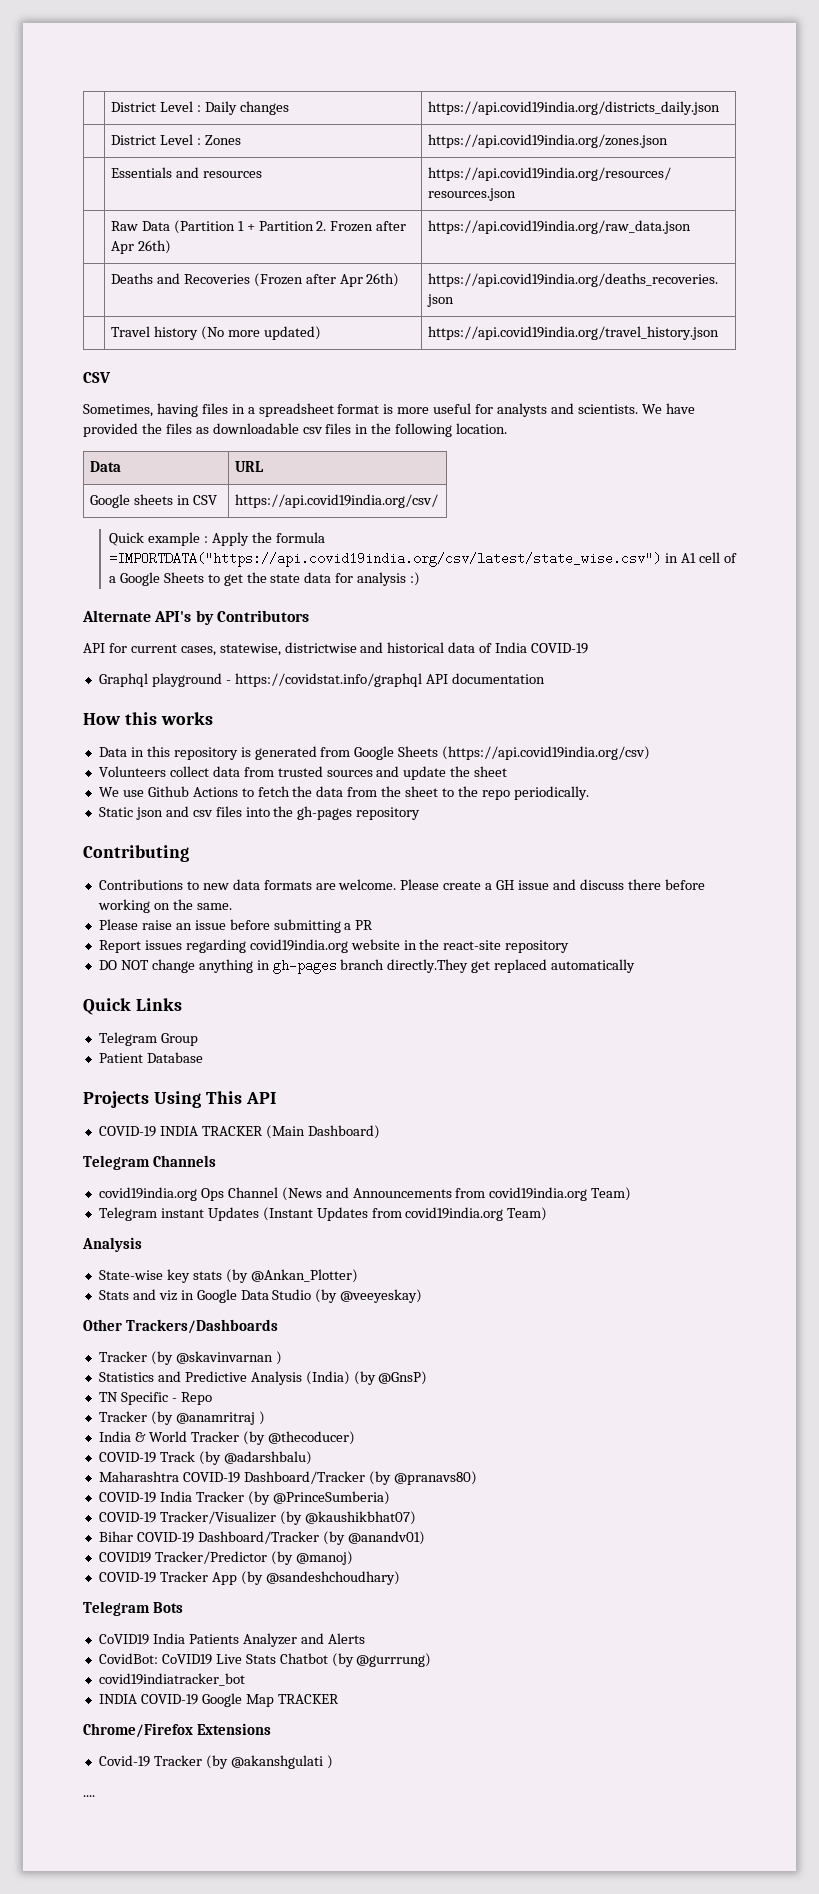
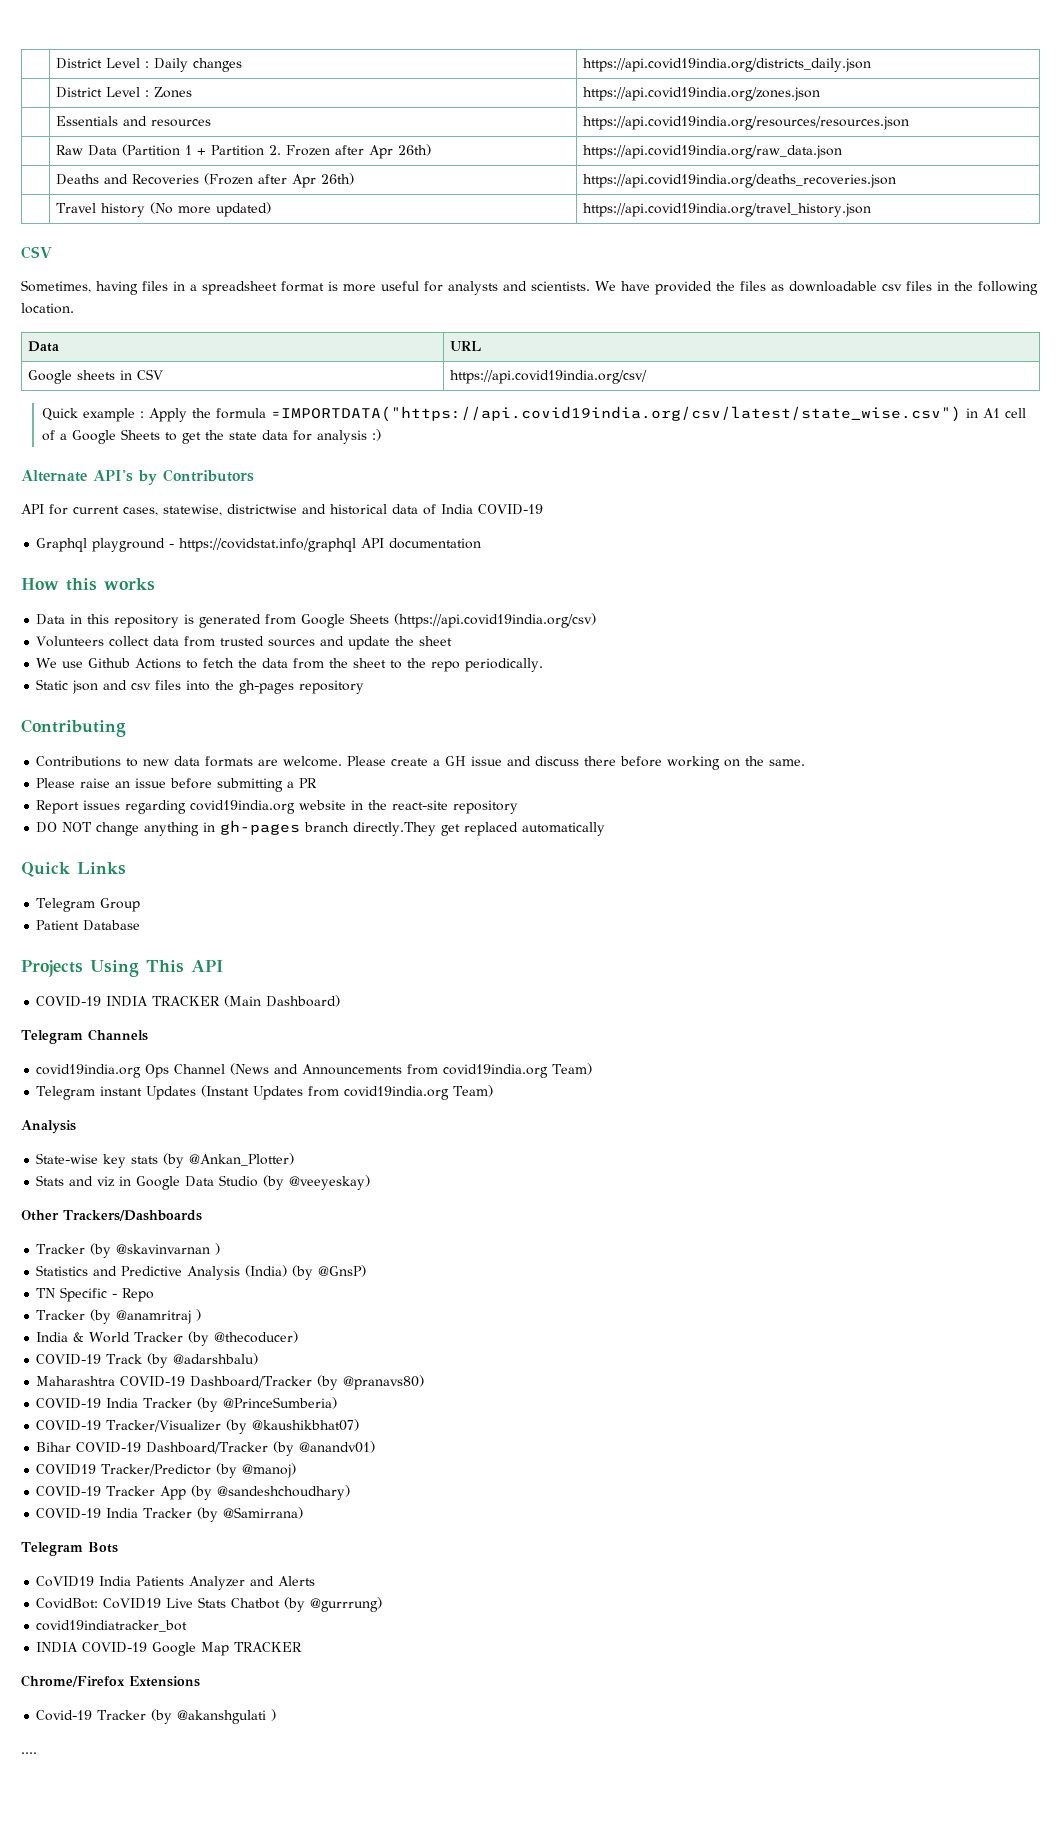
+ COVID-19 India Tracker (by @Samirrana)

